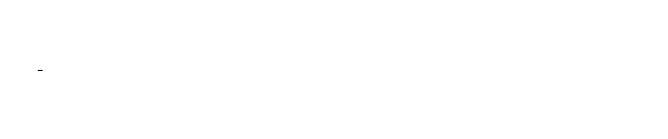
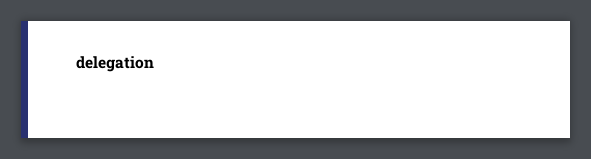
- -
+ delegation

